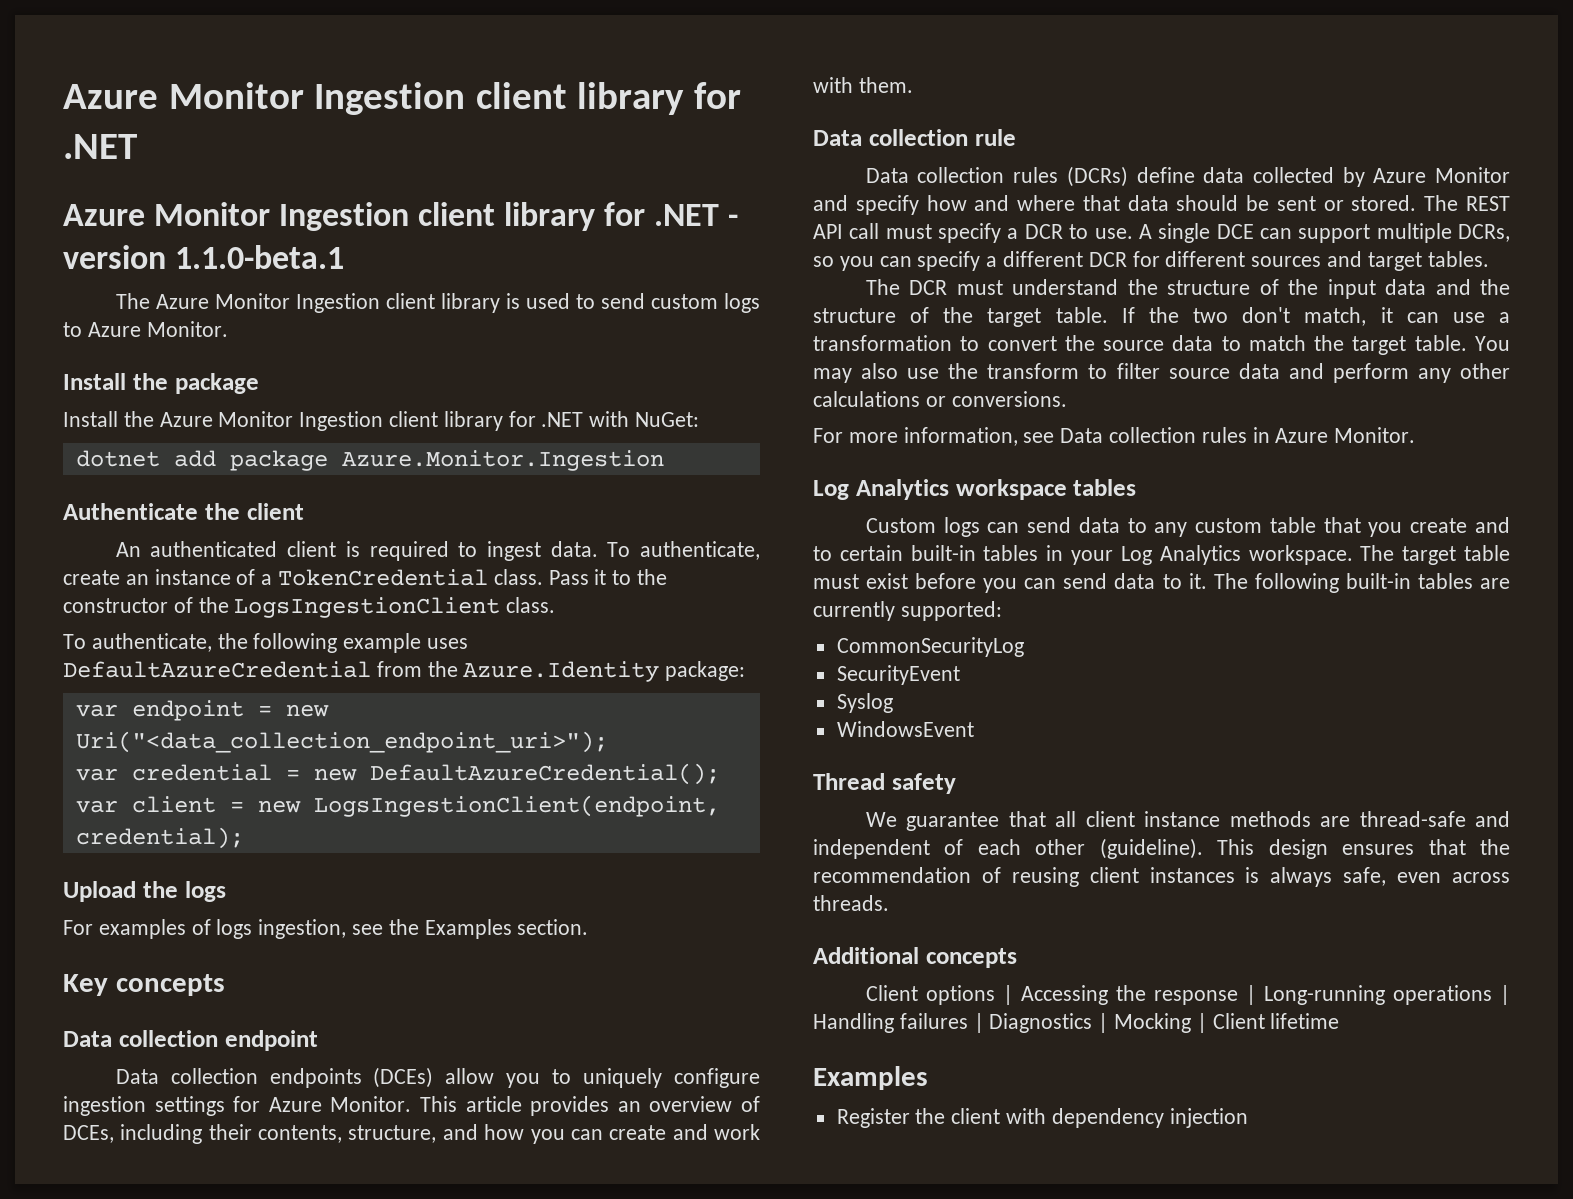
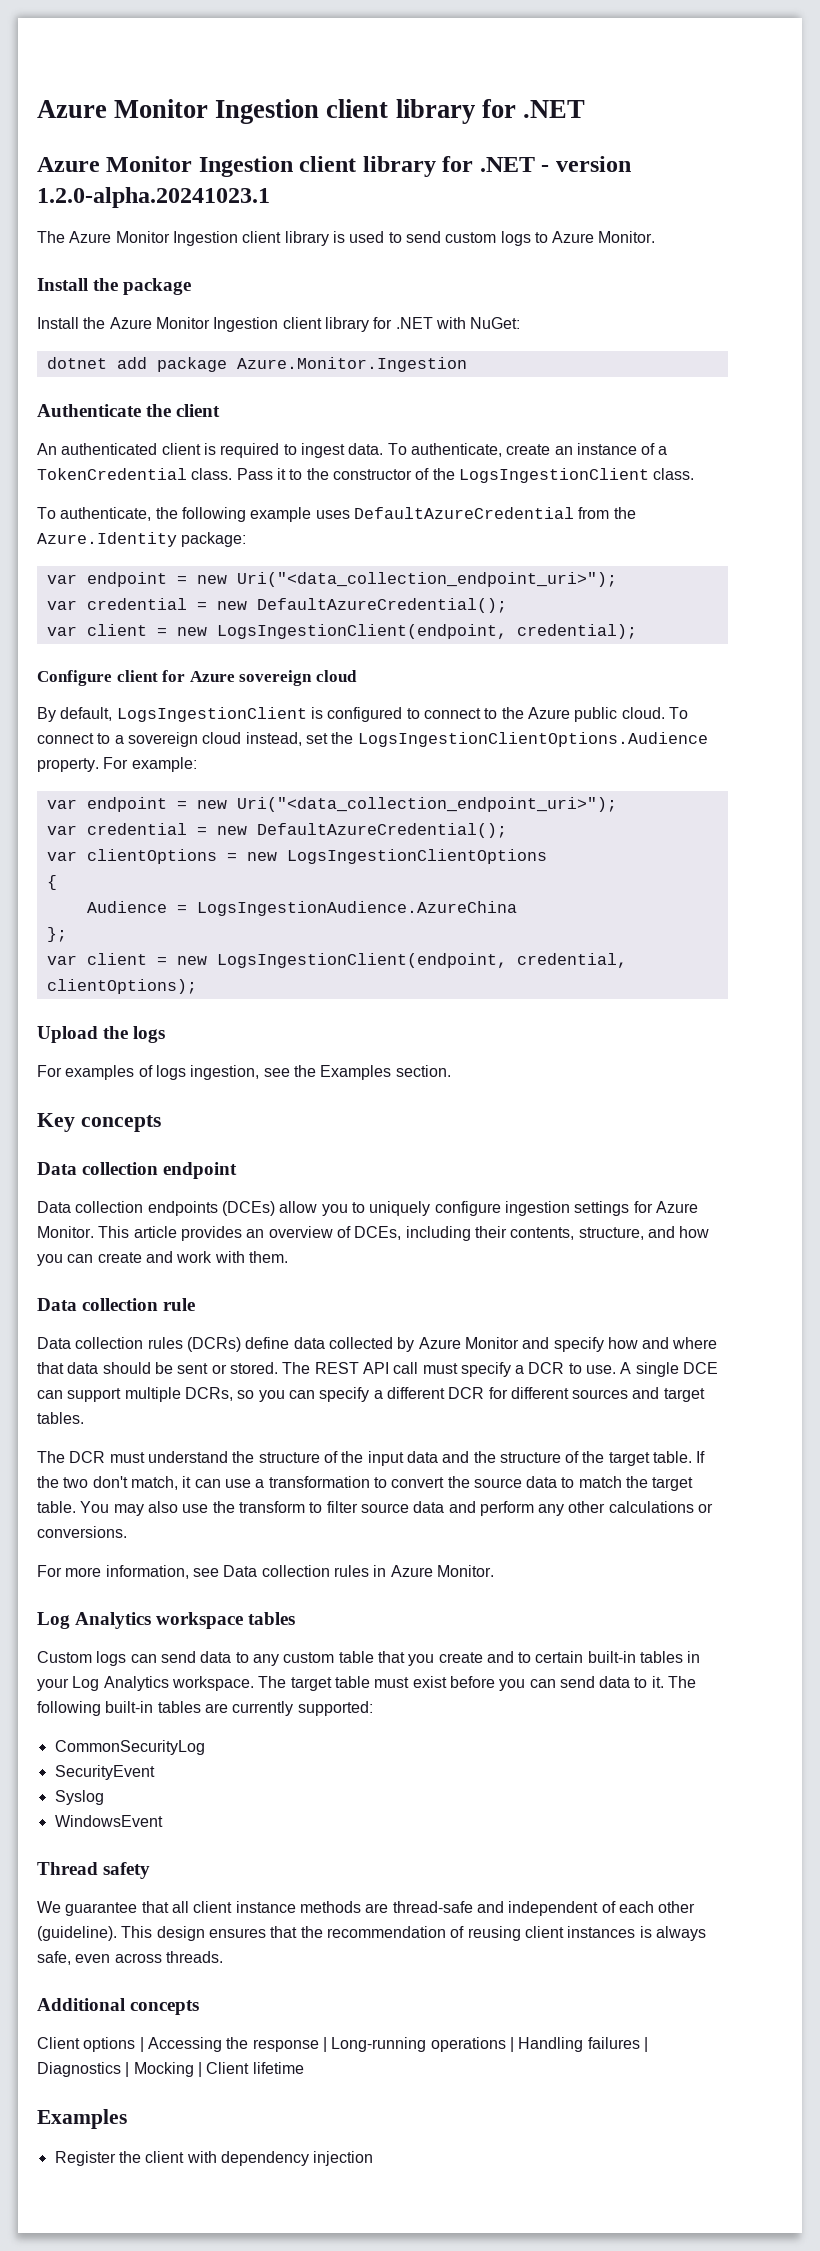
- Azure Monitor Ingestion client library for .NET - version 1.1.0-beta.1
+ Azure Monitor Ingestion client library for .NET - version 1.2.0-alpha.20241023.1
+ Configure client for Azure sovereign cloud
+ By default, LogsIngestionClient is configured to connect to the Azure public cloud. To connect to a sovereign cloud instead, set the LogsIngestionClientOptions.Audience property. For example:
+ var endpoint = new Uri("<data_collection_endpoint_uri>");
+ var credential = new DefaultAzureCredential();
+ var clientOptions = new LogsIngestionClientOptions
+ {
+ Audience = LogsIngestionAudience.AzureChina
+ };
+ var client = new LogsIngestionClient(endpoint, credential, clientOptions);

